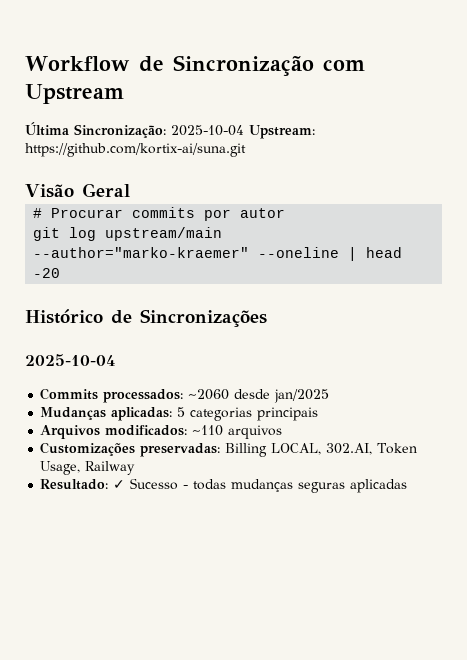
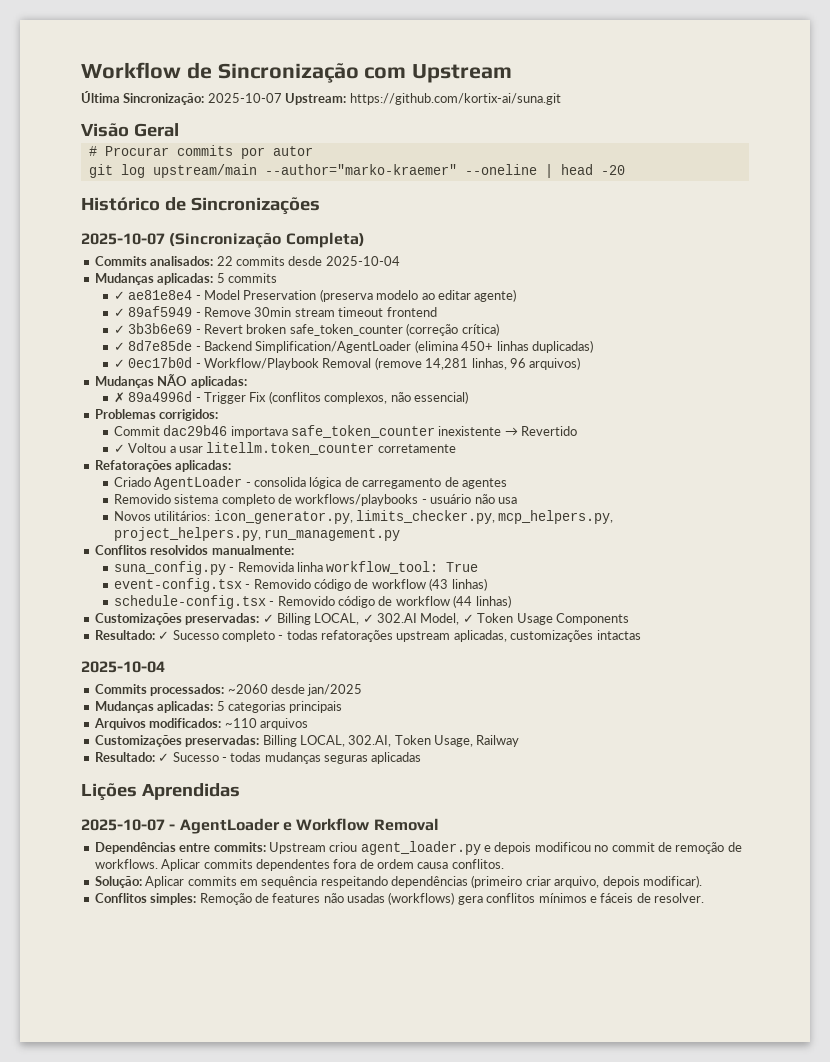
- Última Sincronização: 2025-10-04 Upstream: https://github.com/kortix-ai/suna.git
+ Última Sincronização: 2025-10-07 Upstream: https://github.com/kortix-ai/suna.git
+ 2025-10-07 (Sincronização Completa)
+ Commits analisados: 22 commits desde 2025-10-04
+ Mudanças aplicadas: 5 commits
+ ✓ ae81e8e4 - Model Preservation (preserva modelo ao editar agente)
+ ✓ 89af5949 - Remove 30min stream timeout frontend
+ ✓ 3b3b6e69 - Revert broken safe_token_counter (correção crítica)
+ ✓ 8d7e85de - Backend Simplification/AgentLoader (elimina 450+ linhas duplicadas)
+ ✓ 0ec17b0d - Workflow/Playbook Removal (remove 14,281 linhas, 96 arquivos)
+ Mudanças NÃO aplicadas:
+ ✗ 89a4996d - Trigger Fix (conflitos complexos, não essencial)
+ Problemas corrigidos:
+ Commit dac29b46 importava safe_token_counter inexistente → Revertido
+ ✓ Voltou a usar litellm.token_counter corretamente
+ Refatorações aplicadas:
+ Criado AgentLoader - consolida lógica de carregamento de agentes
+ Removido sistema completo de workflows/playbooks - usuário não usa
+ Novos utilitários: icon_generator.py, limits_checker.py, mcp_helpers.py, project_helpers.py, run_management.py
+ Conflitos resolvidos manualmente:
+ suna_config.py - Removida linha workflow_tool: True
+ event-config.tsx - Removido código de workflow (43 linhas)
+ schedule-config.tsx - Removido código de workflow (44 linhas)
+ Customizações preservadas: ✓ Billing LOCAL, ✓ 302.AI Model, ✓ Token Usage Components
+ Resultado: ✓ Sucesso completo - todas refatorações upstream aplicadas, customizações intactas
+ Lições Aprendidas
+ 2025-10-07 - AgentLoader e Workflow Removal
+ Dependências entre commits: Upstream criou agent_loader.py e depois modificou no commit de remoção de workflows. Aplicar commits dependentes fora de ordem causa conflitos.
+ Solução: Aplicar commits em sequência respeitando dependências (primeiro criar arquivo, depois modificar).
+ Conflitos simples: Remoção de features não usadas (workflows) gera conflitos mínimos e fáceis de resolver.

